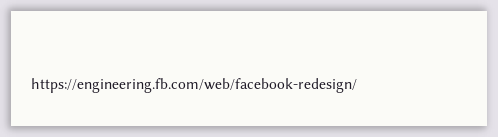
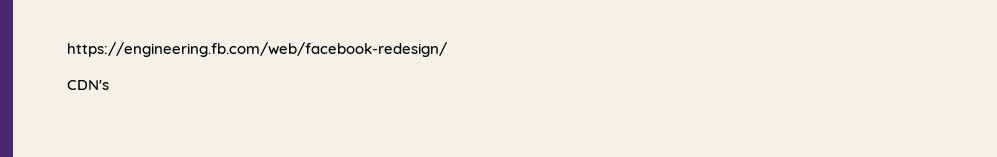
+ CDN's

